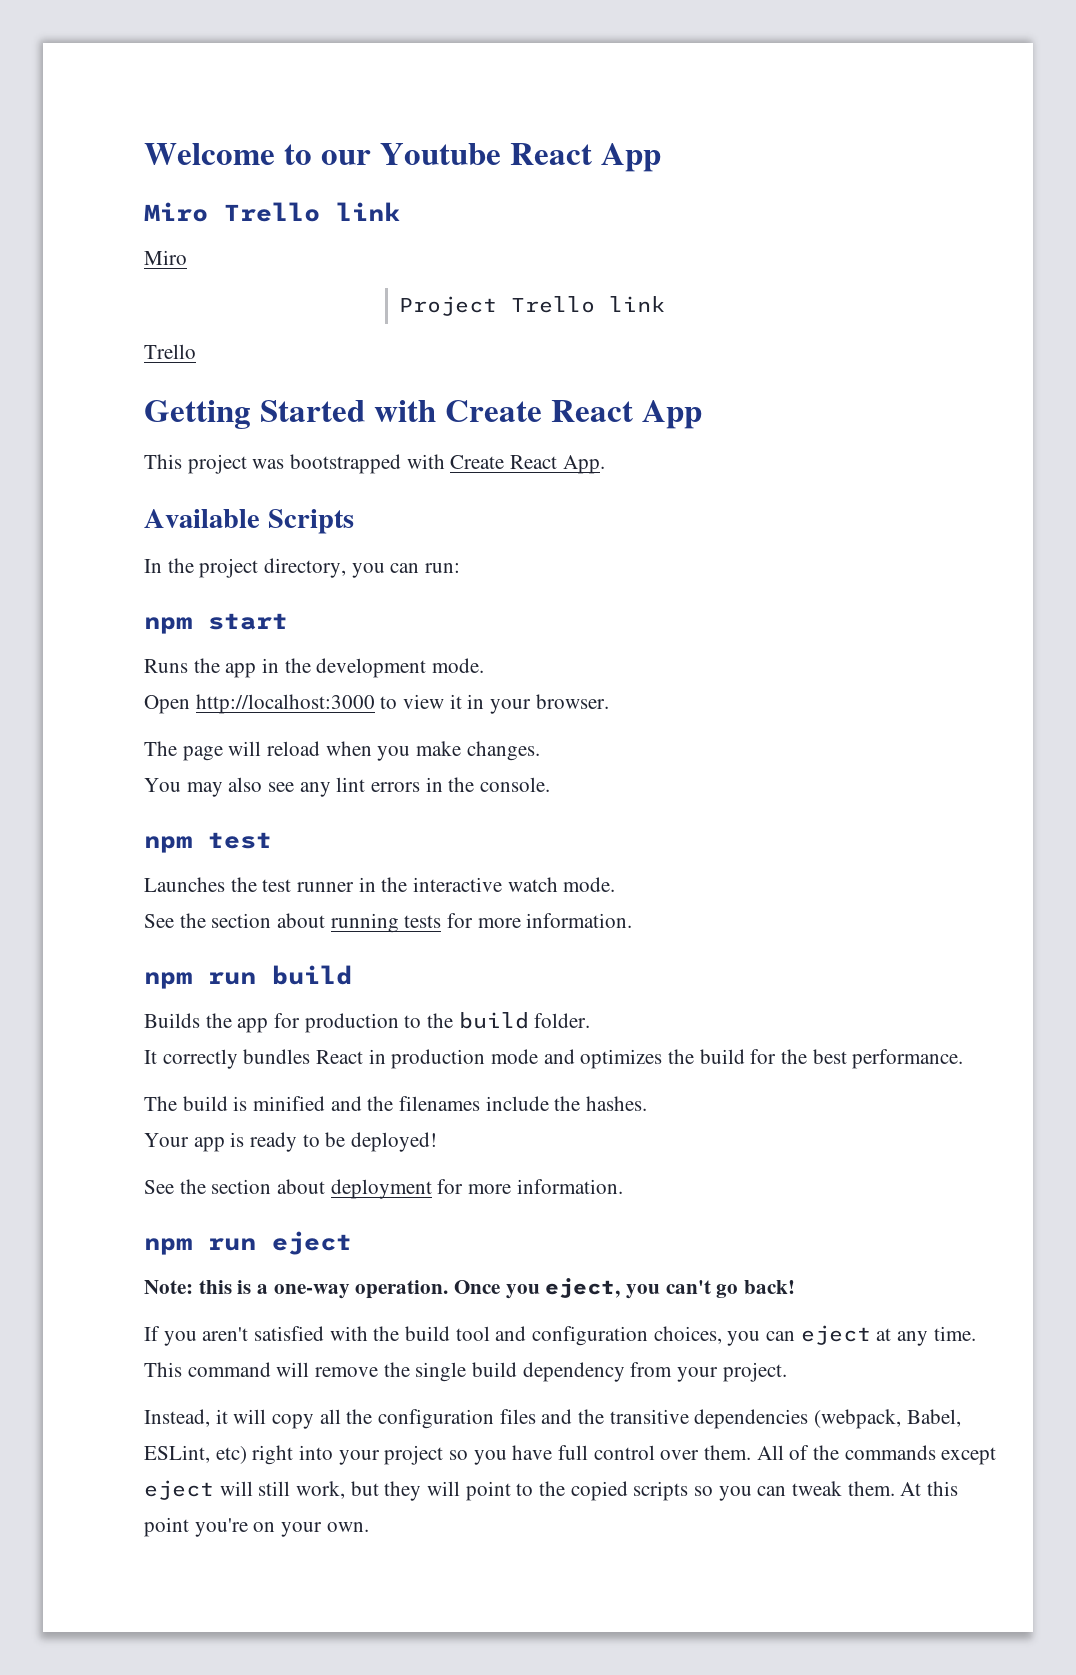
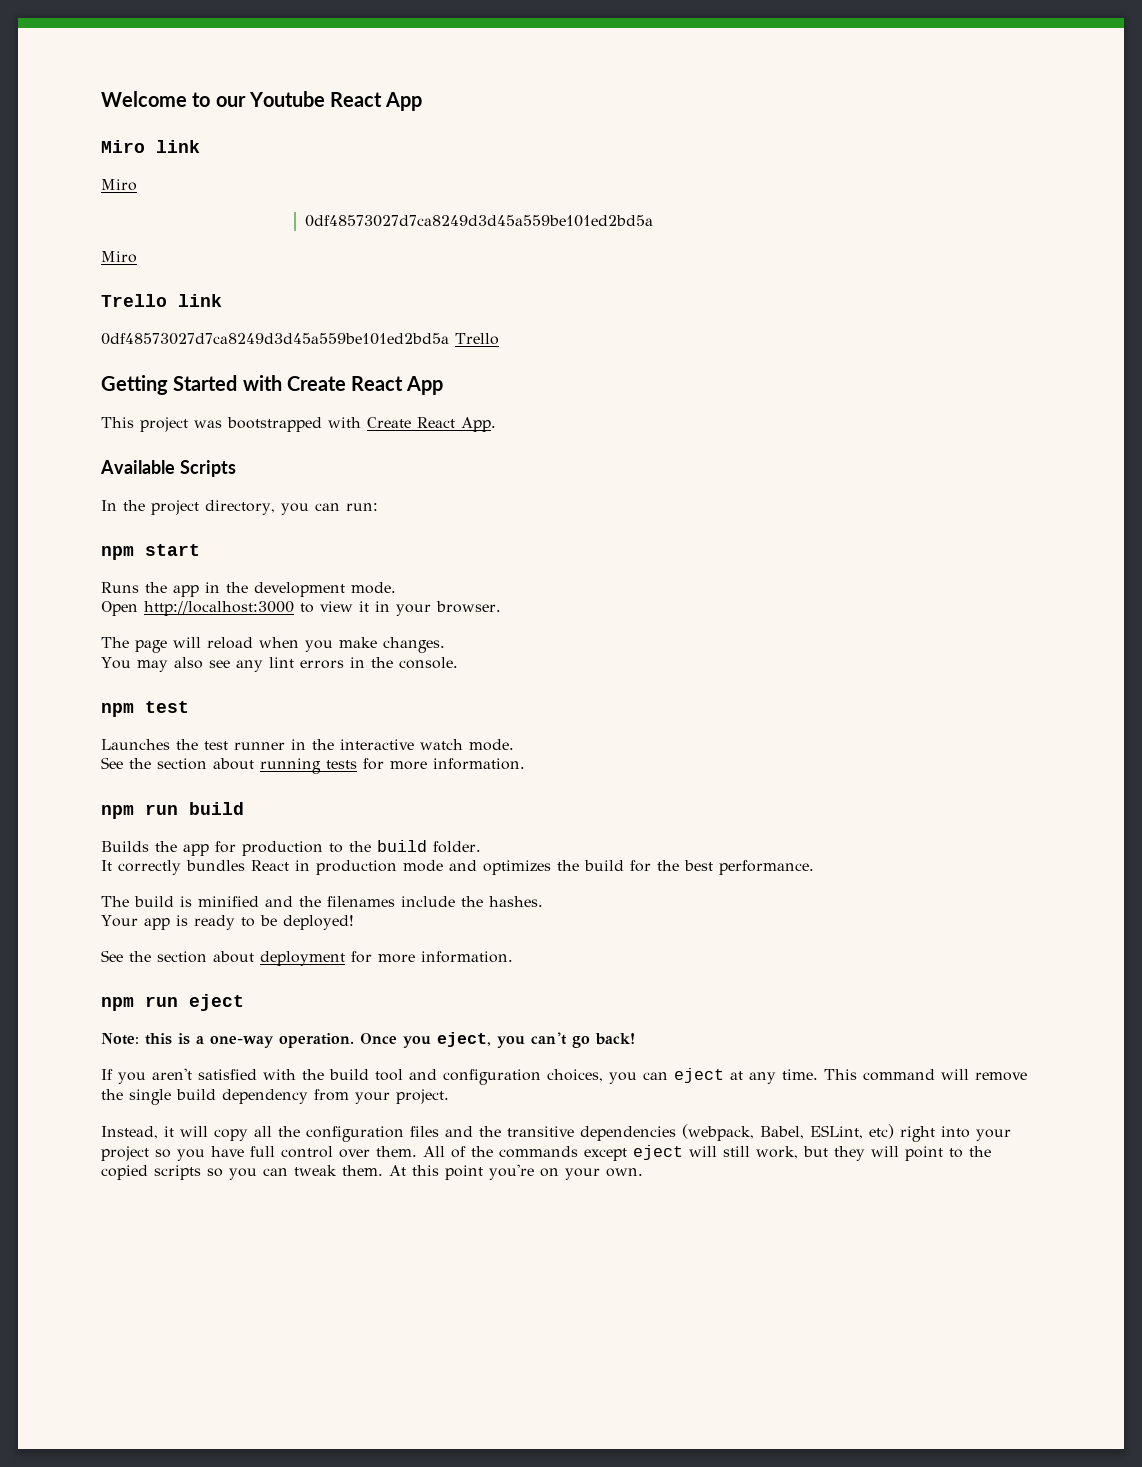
- Miro Trello link
+ Miro link
  Miro
- Project Trello link
- Trello
+ 0df48573027d7ca8249d3d45a559be101ed2bd5a
+ Miro
+ Trello link
+ 0df48573027d7ca8249d3d45a559be101ed2bd5a Trello

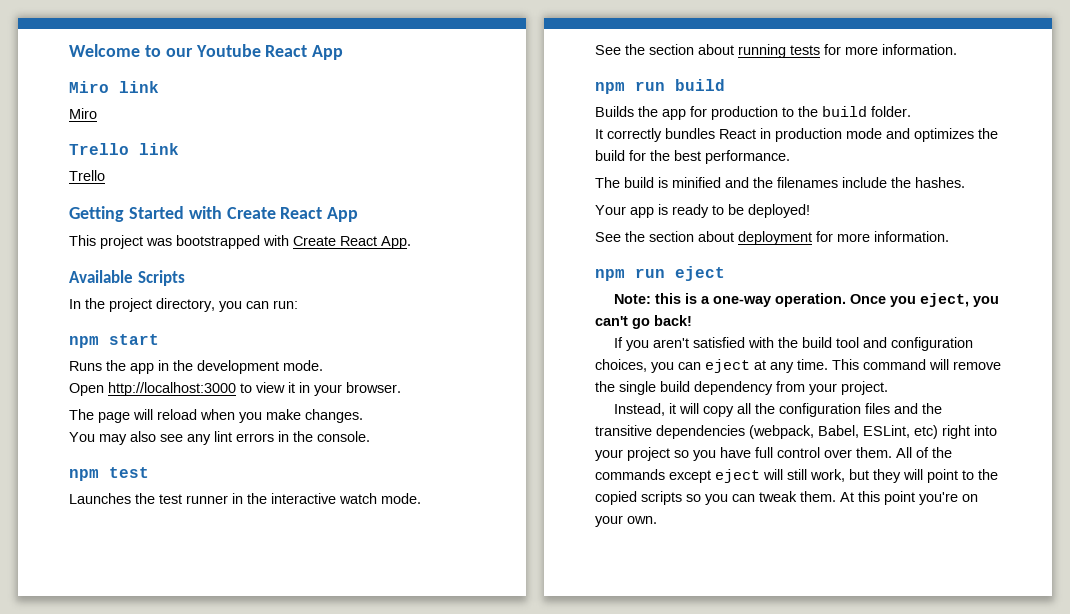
  Miro link
- Miro
- 0df48573027d7ca8249d3d45a559be101ed2bd5a
  Trello link
- 0df48573027d7ca8249d3d45a559be101ed2bd5a Trello
+ Trello

